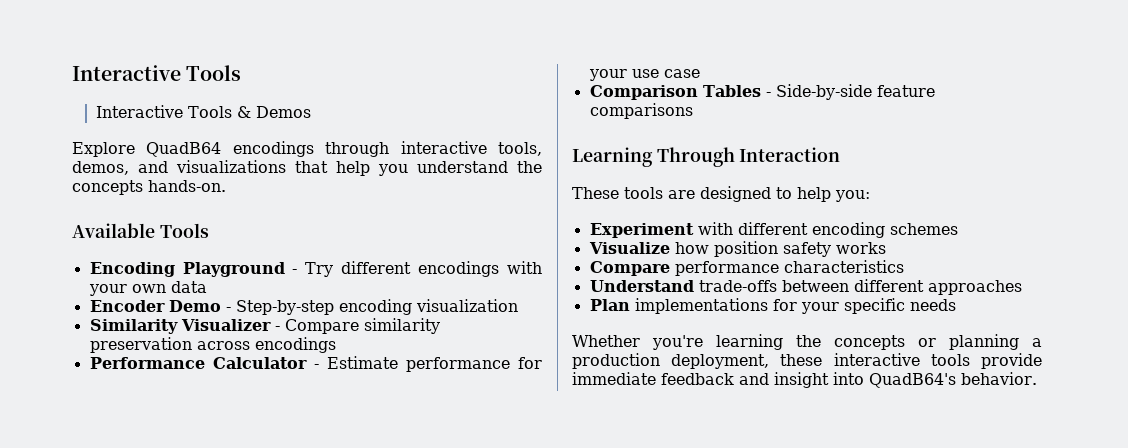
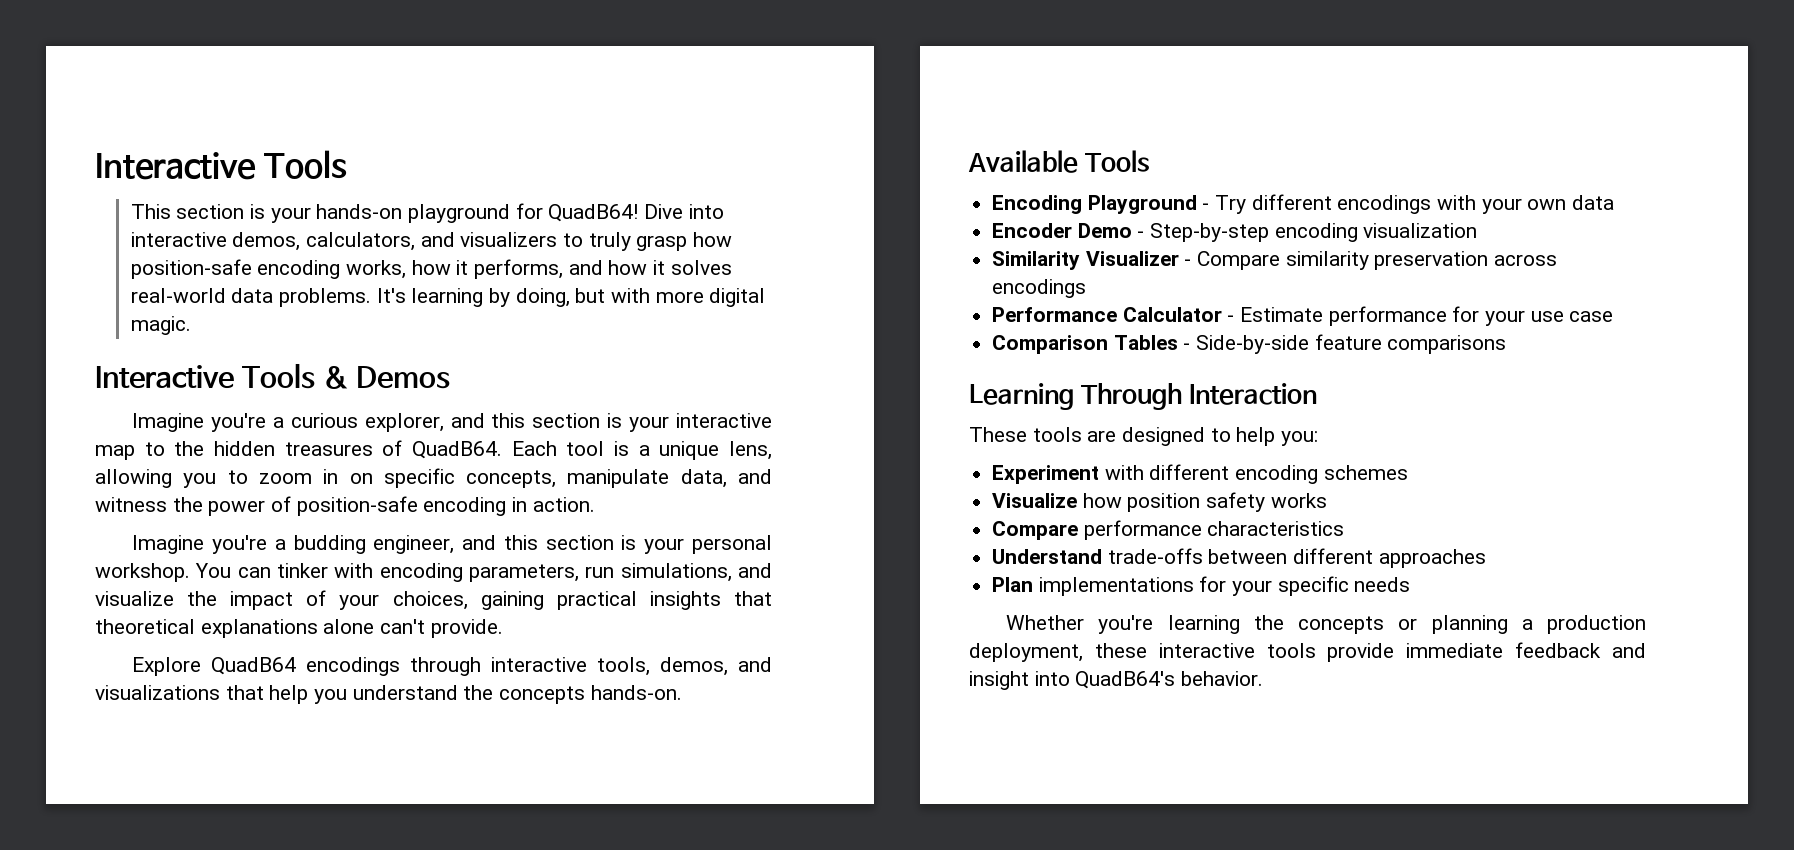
+ This section is your hands-on playground for QuadB64! Dive into interactive demos, calculators, and visualizers to truly grasp how position-safe encoding works, how it performs, and how it solves real-world data problems. It's learning by doing, but with more digital magic.
  Interactive Tools & Demos
+ Imagine you're a curious explorer, and this section is your interactive map to the hidden treasures of QuadB64. Each tool is a unique lens, allowing you to zoom in on specific concepts, manipulate data, and witness the power of position-safe encoding in action.
+ Imagine you're a budding engineer, and this section is your personal workshop. You can tinker with encoding parameters, run simulations, and visualize the impact of your choices, gaining practical insights that theoretical explanations alone can't provide.

